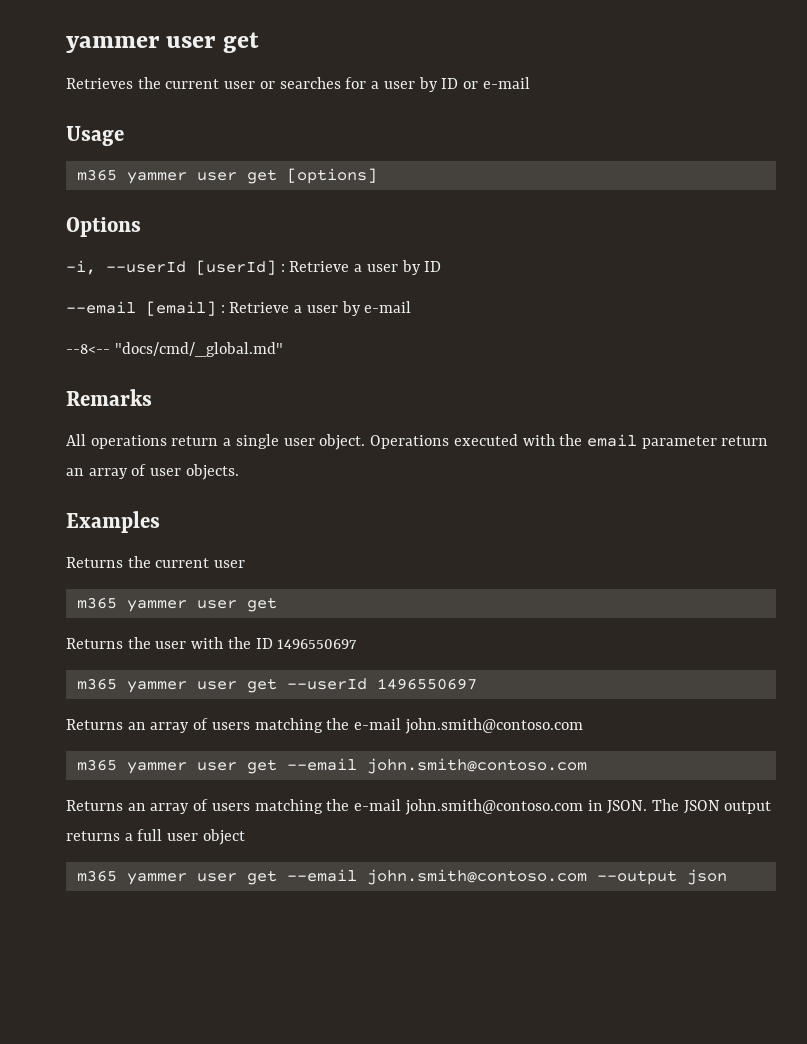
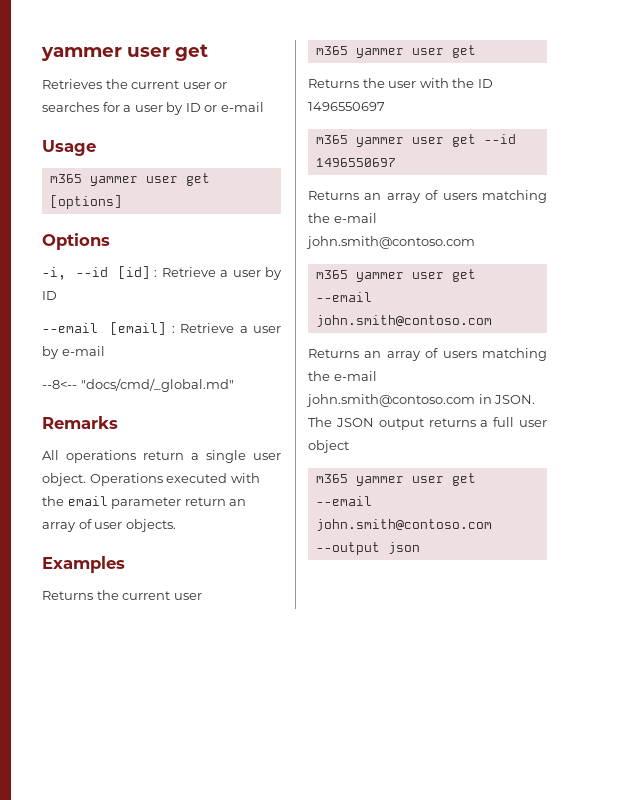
- -i, --userId [userId] : Retrieve a user by ID
+ -i, --id [id] : Retrieve a user by ID
- m365 yammer user get --userId 1496550697
+ m365 yammer user get --id 1496550697

